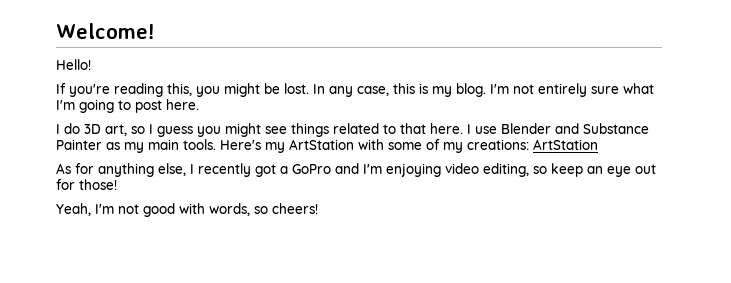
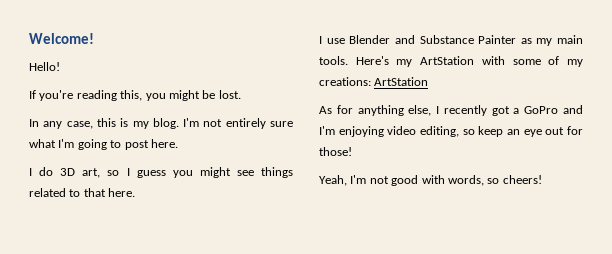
- If you're reading this, you might be lost. In any case, this is my blog.
+ If you're reading this, you might be lost.
+ In any case, this is my blog.
- I do 3D art, so I guess you might see things related to that here. I use Blender and Substance Painter as my main tools.
+ I do 3D art, so I guess you might see things related to that here.
+ I use Blender and Substance Painter as my main tools.

